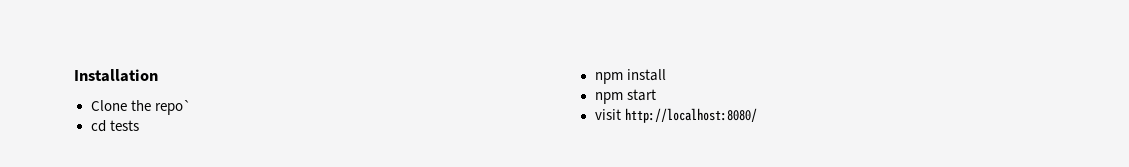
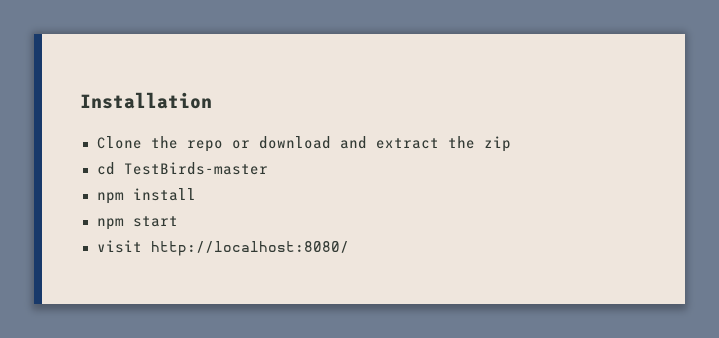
- Clone the repo`
+ Clone the repo or download and extract the zip
- cd tests
+ cd TestBirds-master

